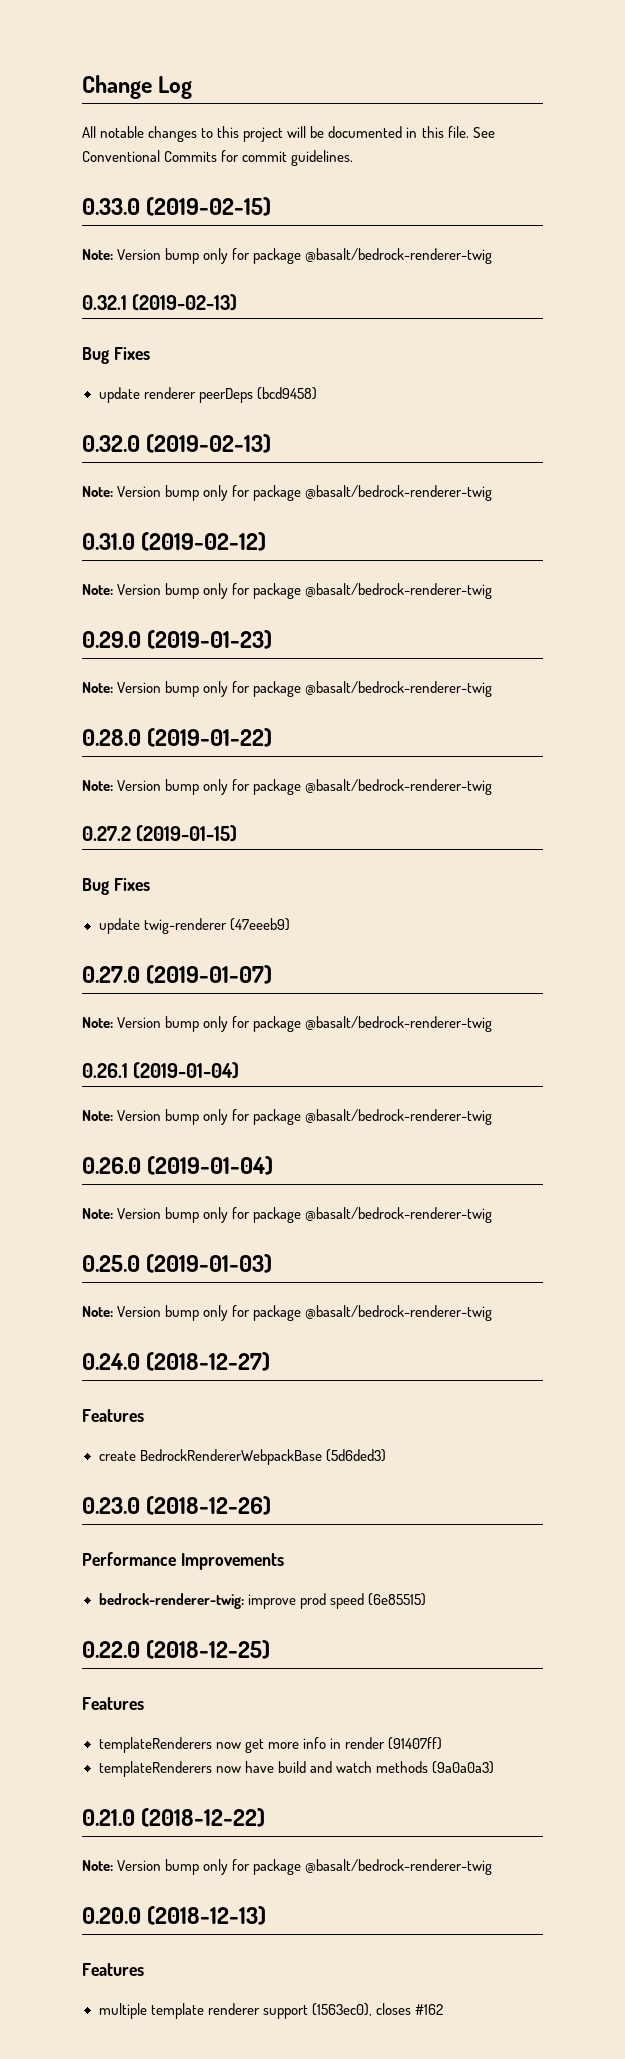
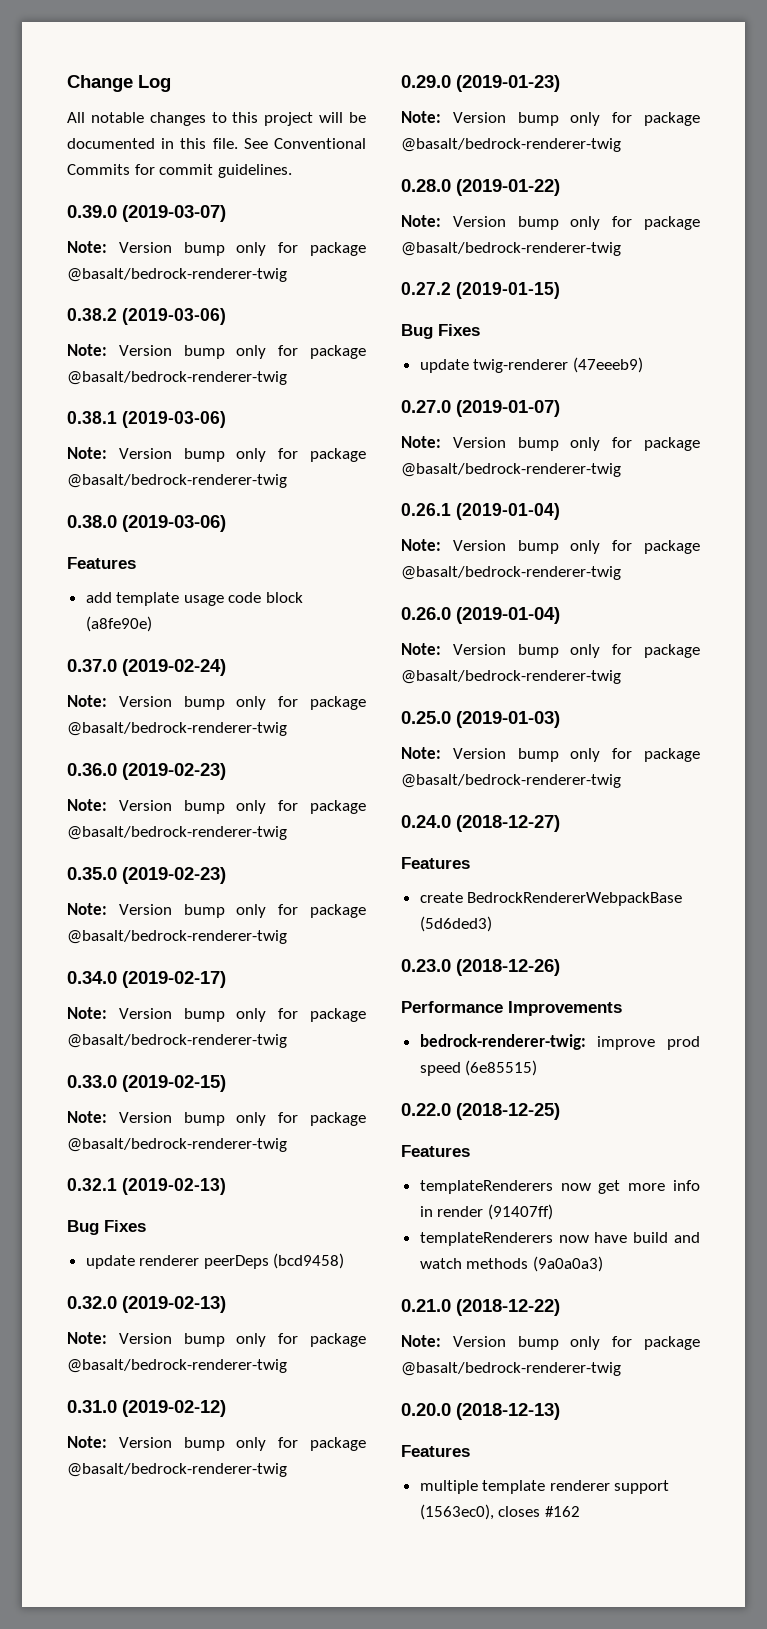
+ 0.39.0 (2019-03-07)
+ Note: Version bump only for package @basalt/bedrock-renderer-twig
+ 0.38.2 (2019-03-06)
+ Note: Version bump only for package @basalt/bedrock-renderer-twig
+ 0.38.1 (2019-03-06)
+ Note: Version bump only for package @basalt/bedrock-renderer-twig
+ 0.38.0 (2019-03-06)
+ Features
+ add template usage code block (a8fe90e)
+ 0.37.0 (2019-02-24)
+ Note: Version bump only for package @basalt/bedrock-renderer-twig
+ 0.36.0 (2019-02-23)
+ Note: Version bump only for package @basalt/bedrock-renderer-twig
+ 0.35.0 (2019-02-23)
+ Note: Version bump only for package @basalt/bedrock-renderer-twig
+ 0.34.0 (2019-02-17)
+ Note: Version bump only for package @basalt/bedrock-renderer-twig

